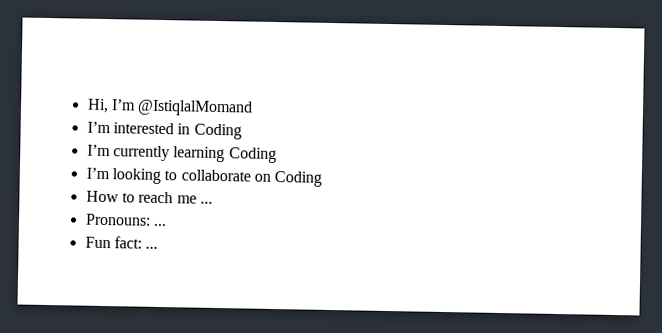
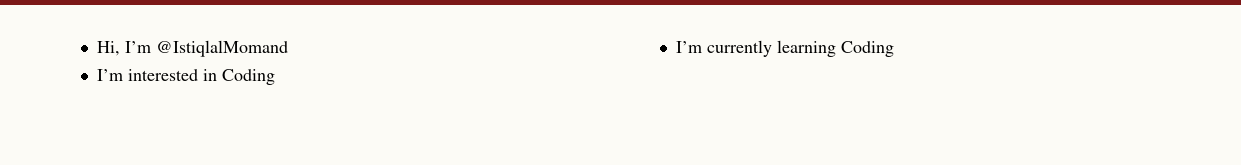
- I’m looking to collaborate on Coding
- How to reach me ...
- Pronouns: ...
- Fun fact: ...

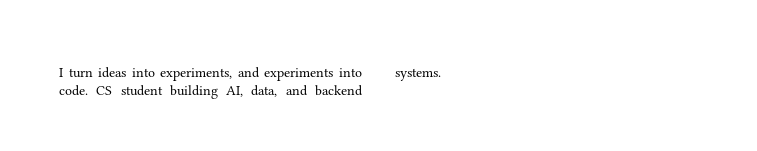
- Hi, I’m @IstiqlalMomand
- I’m interested in Coding
- I’m currently learning Coding
+ I turn ideas into experiments, and experiments into code. CS student building AI, data, and backend systems.

